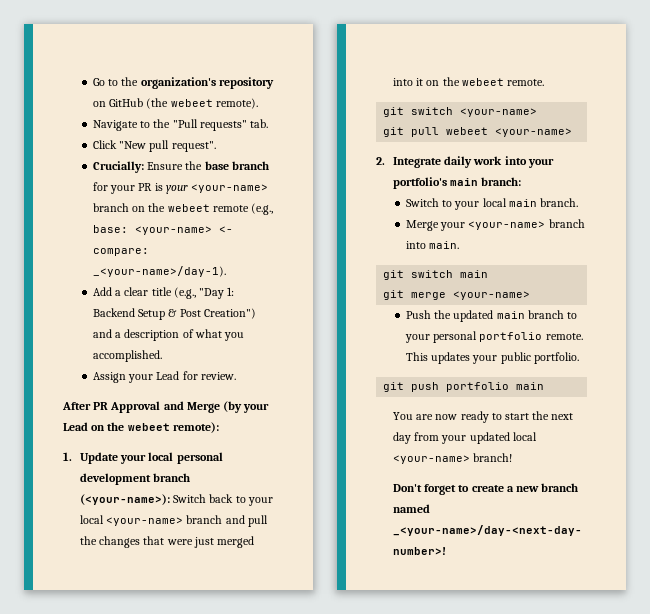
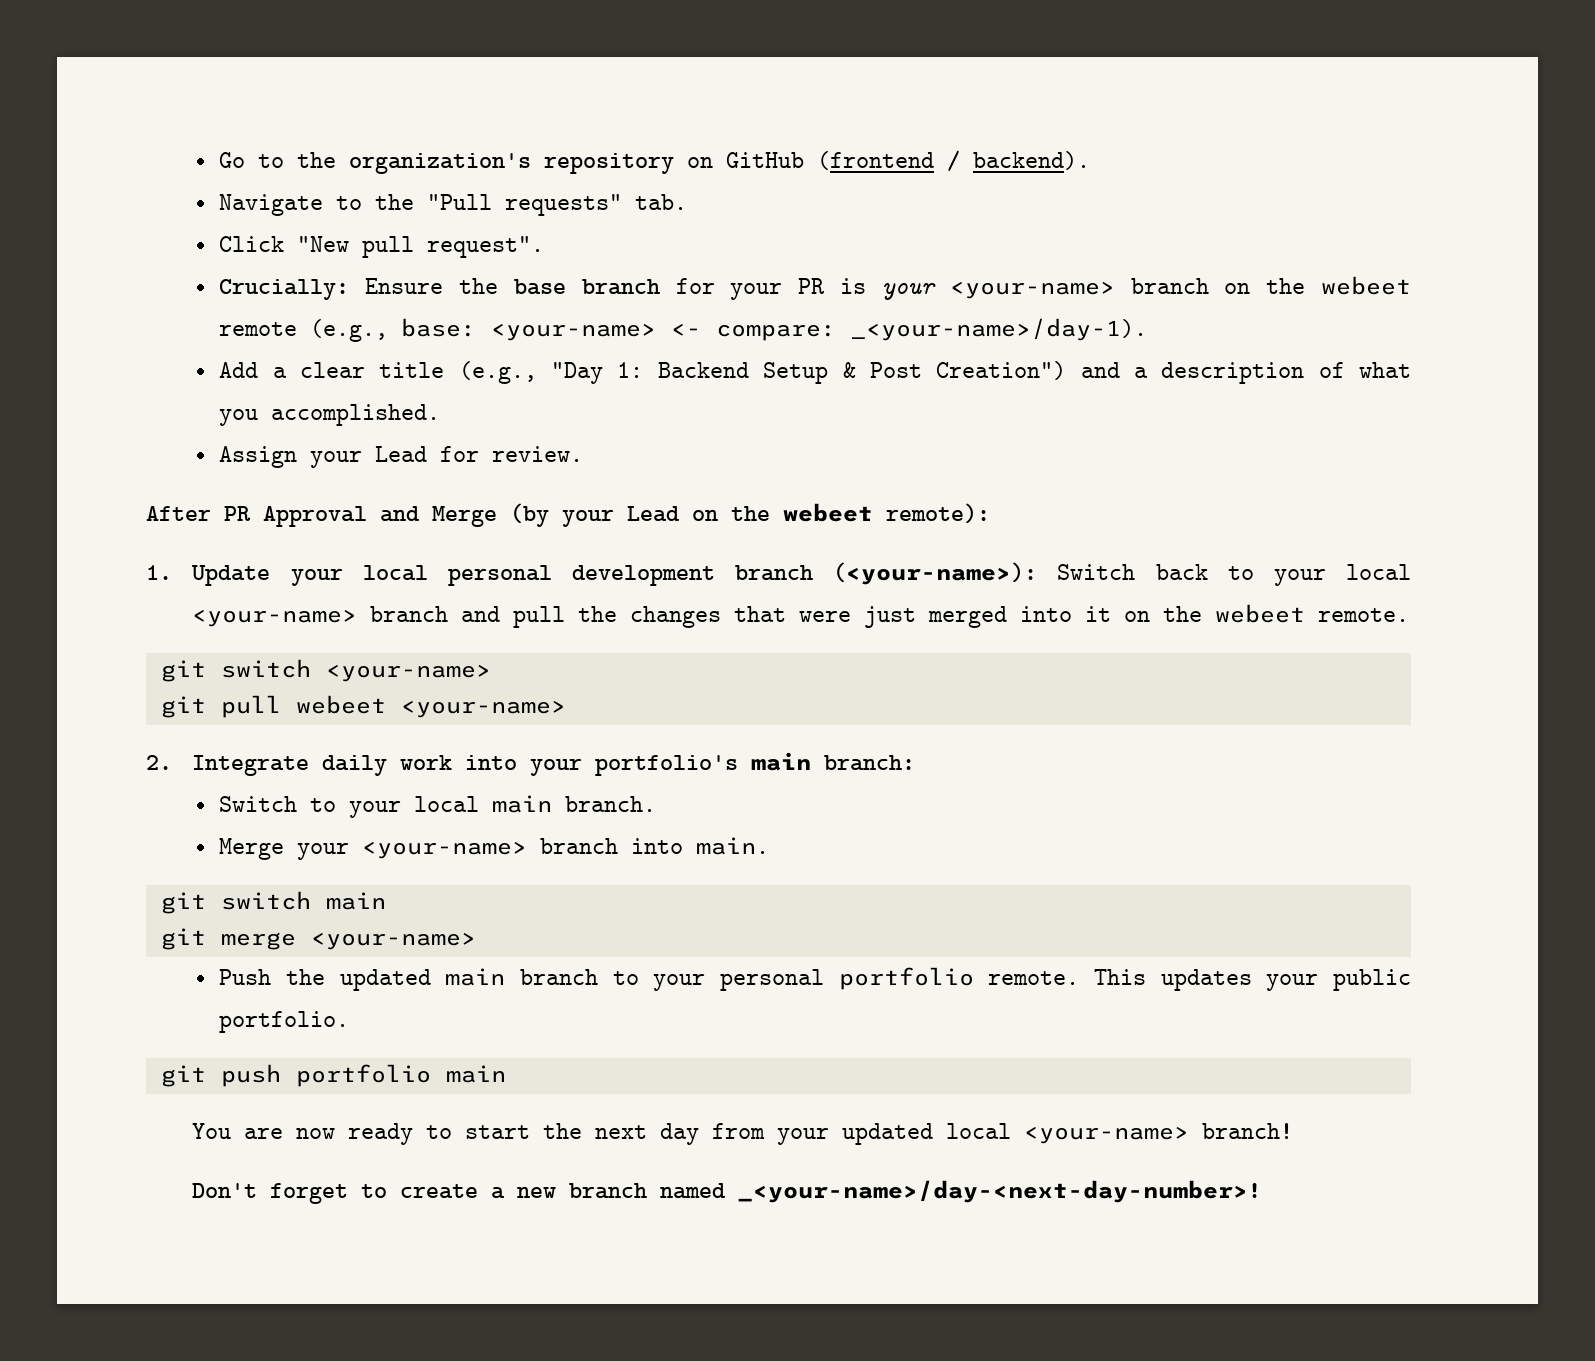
- Go to the organization's repository on GitHub (the webeet remote).
+ Go to the organization's repository on GitHub (frontend / backend).

